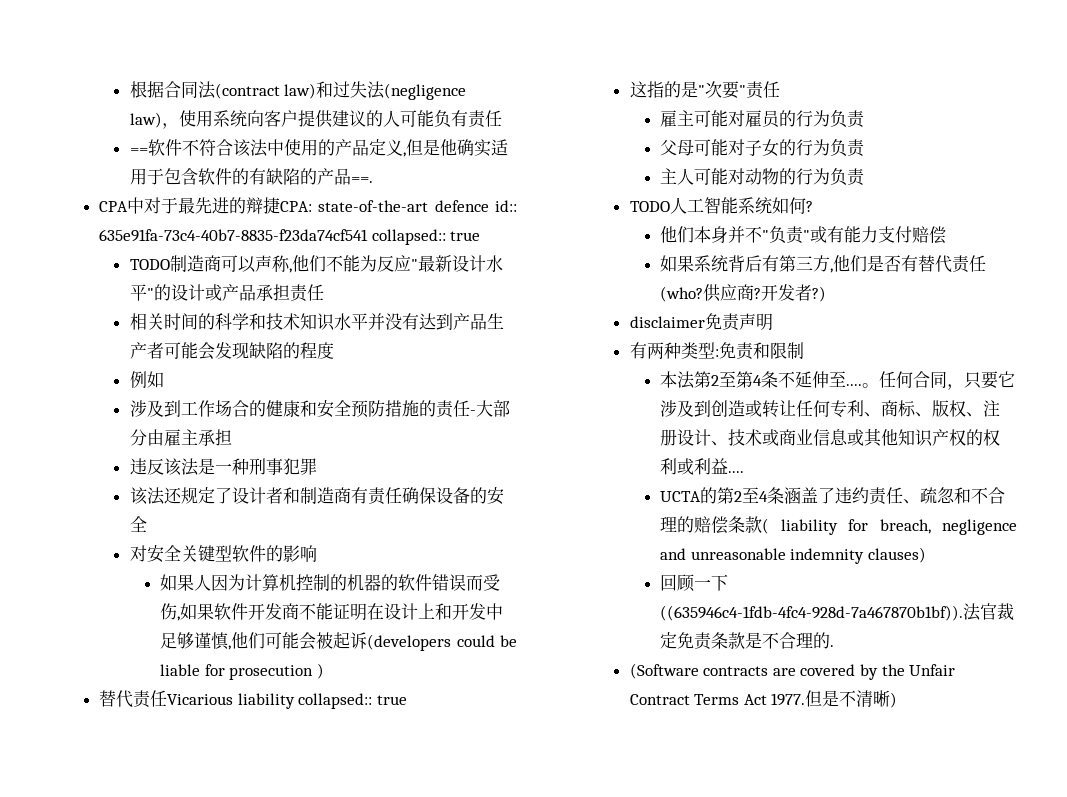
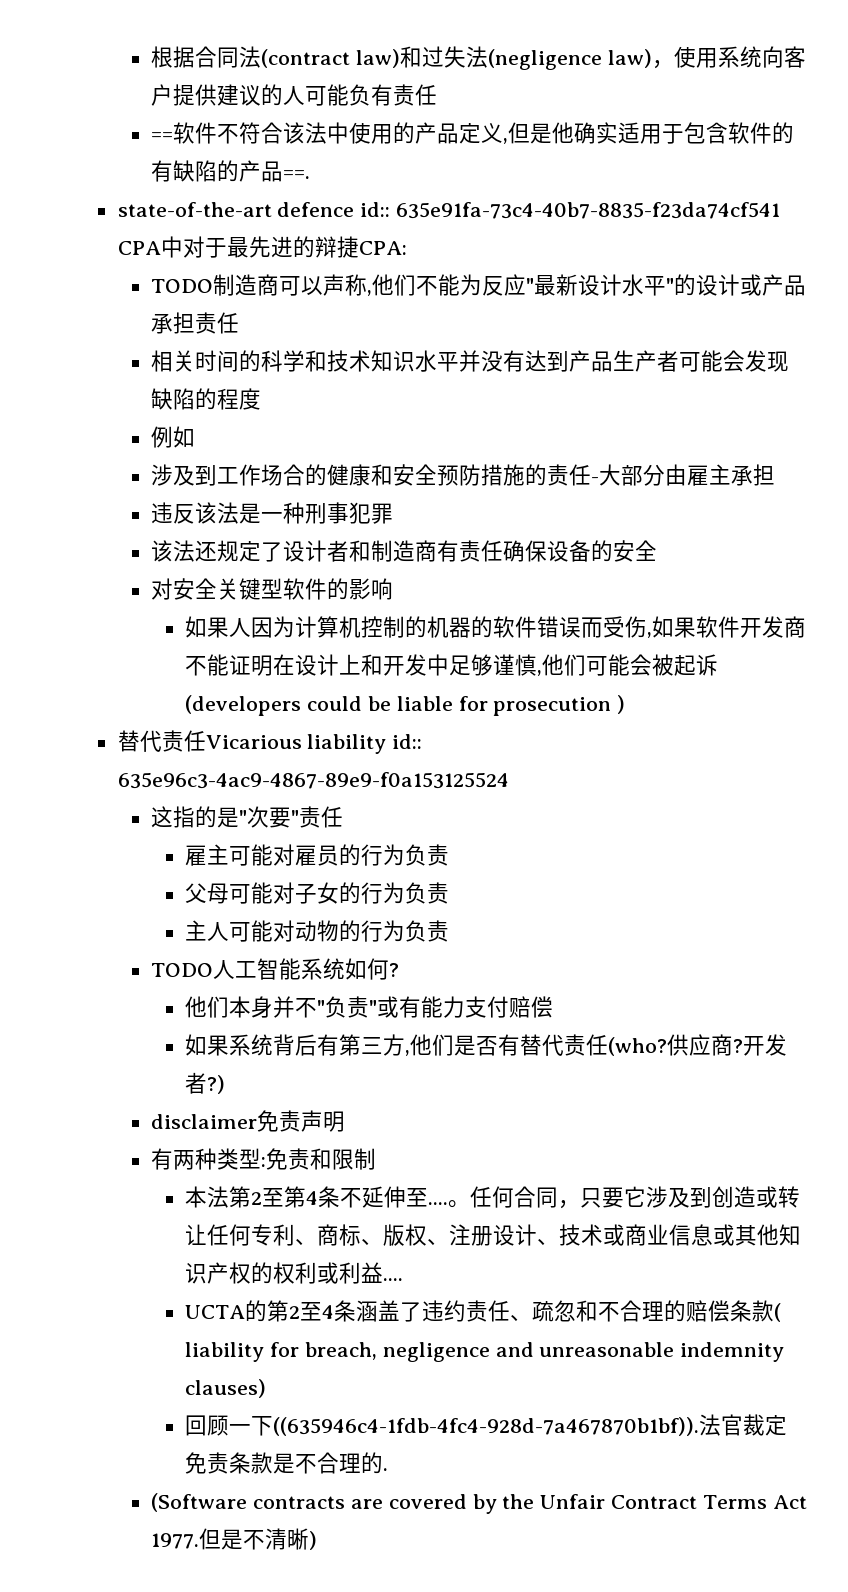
- CPA中对于最先进的辩捷CPA: state-of-the-art defence id:: 635e91fa-73c4-40b7-8835-f23da74cf541 collapsed:: true
+ state-of-the-art defence id:: 635e91fa-73c4-40b7-8835-f23da74cf541 CPA中对于最先进的辩捷CPA:
- 替代责任Vicarious liability collapsed:: true
+ 替代责任Vicarious liability id:: 635e96c3-4ac9-4867-89e9-f0a153125524

